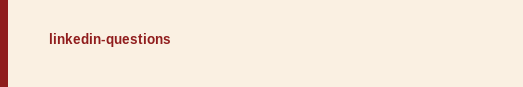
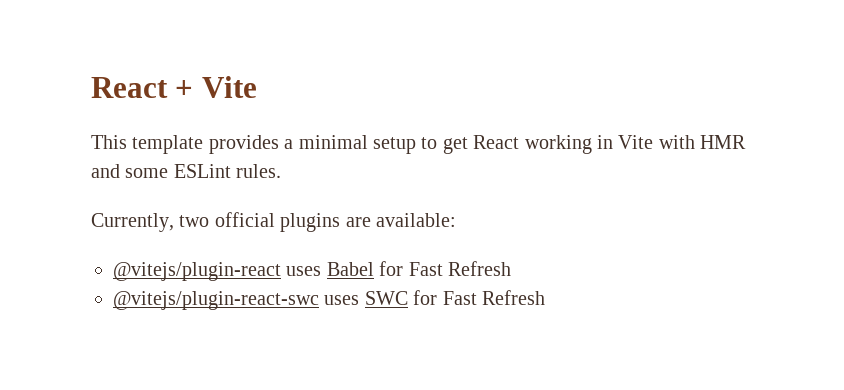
- linkedin-questions
+ React + Vite
+ This template provides a minimal setup to get React working in Vite with HMR and some ESLint rules.
+ Currently, two official plugins are available:
+ @vitejs/plugin-react uses Babel for Fast Refresh
+ @vitejs/plugin-react-swc uses SWC for Fast Refresh

